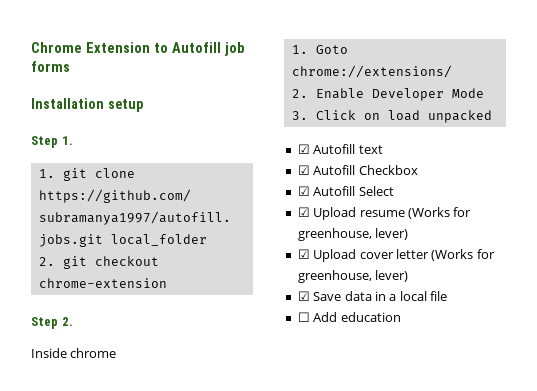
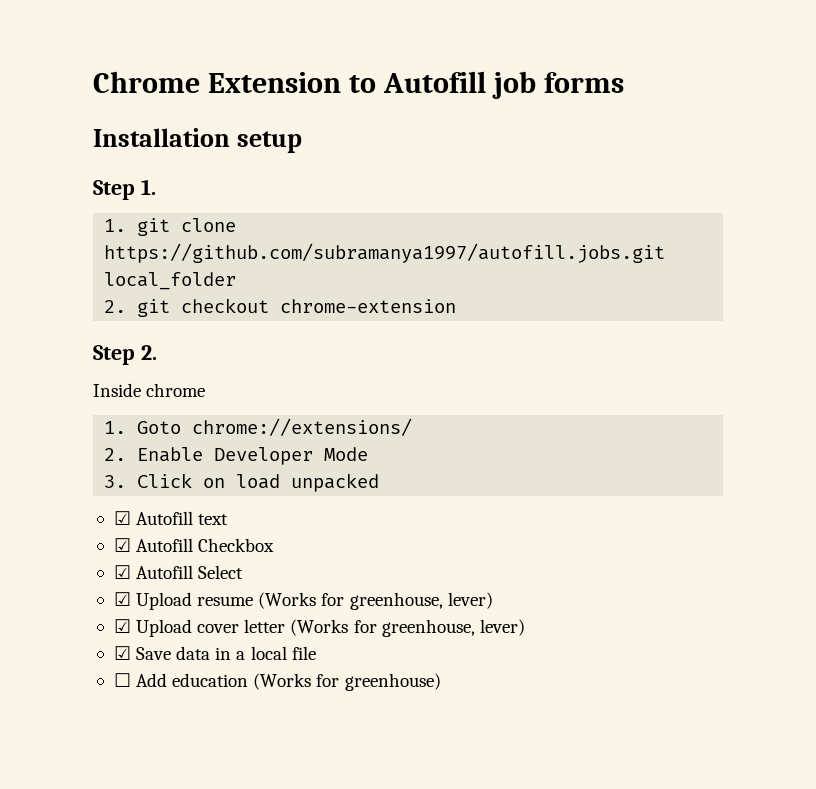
- ☐ Add education
+ ☐ Add education (Works for greenhouse)

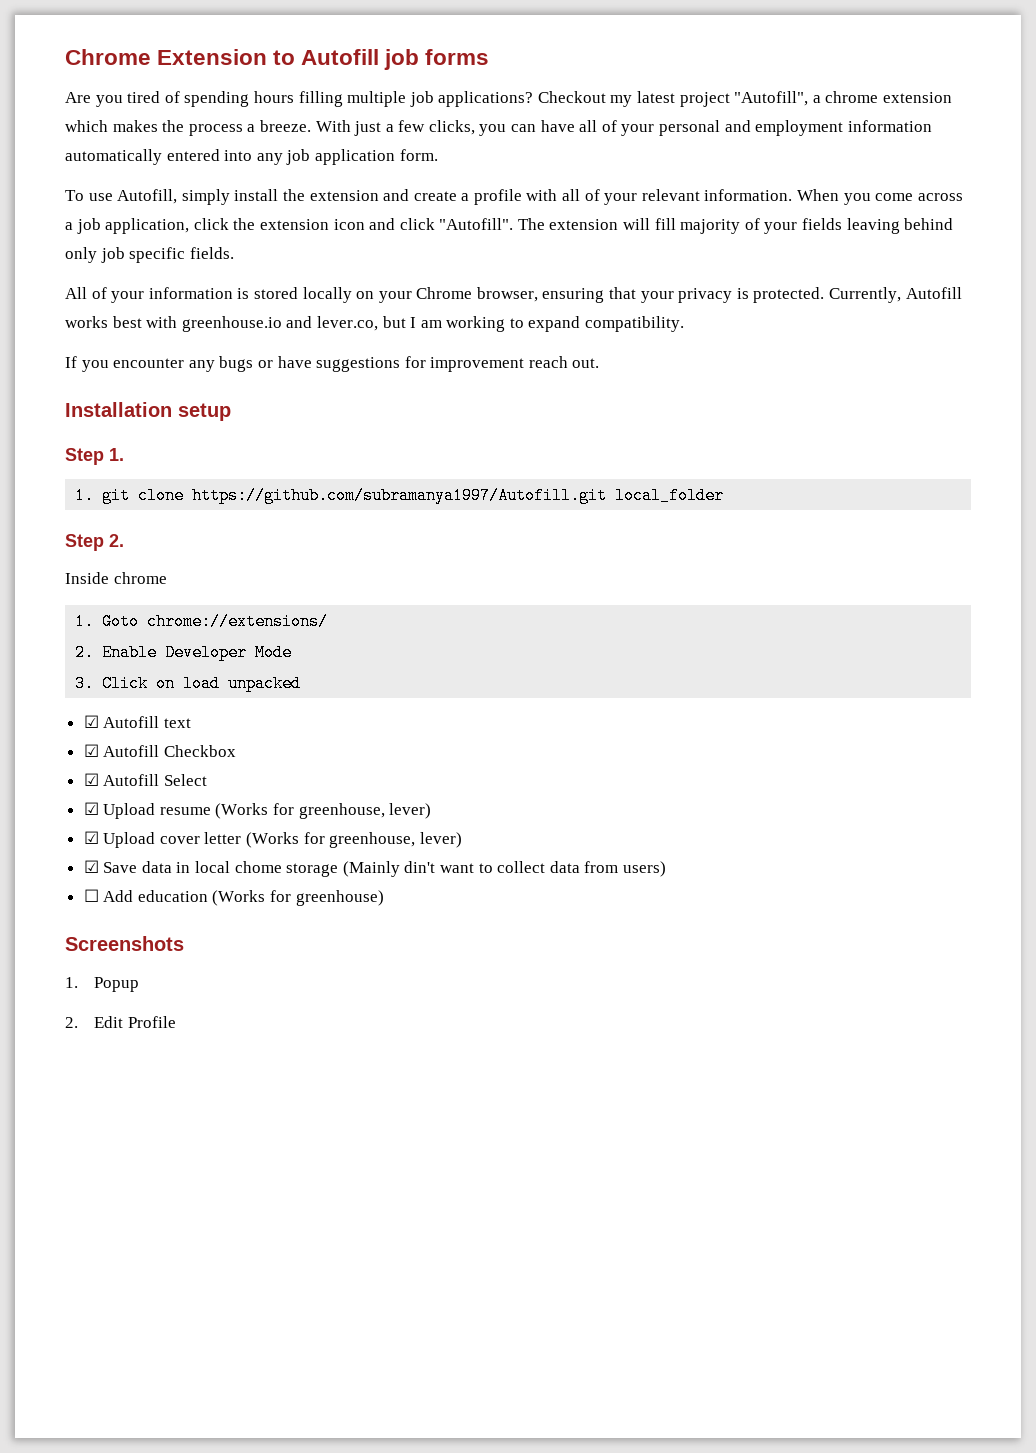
+ Are you tired of spending hours filling multiple job applications? Checkout my latest project "Autofill", a chrome extension which makes the process a breeze. With just a few clicks, you can have all of your personal and employment information automatically entered into any job application form.
+ To use Autofill, simply install the extension and create a profile with all of your relevant information. When you come across a job application, click the extension icon and click "Autofill". The extension will fill majority of your fields leaving behind only job specific fields.
+ All of your information is stored locally on your Chrome browser, ensuring that your privacy is protected. Currently, Autofill works best with greenhouse.io and lever.co, but I am working to expand compatibility.
+ If you encounter any bugs or have suggestions for improvement reach out.
- 1. git clone https://github.com/subramanya1997/autofill.jobs.git local_folder
+ 1. git clone https://github.com/subramanya1997/Autofill.git local_folder
- 2. git checkout chrome-extension
- ☑ Save data in a local file
+ ☑ Save data in local chome storage (Mainly din't want to collect data from users)
+ Screenshots
+ 1. Popup
+ 2. Edit Profile

